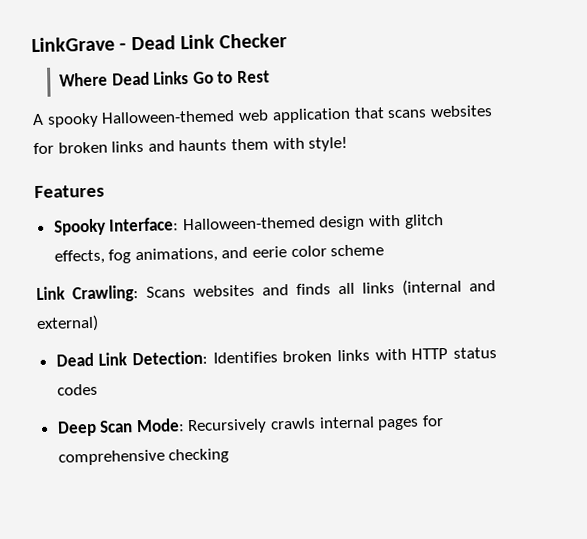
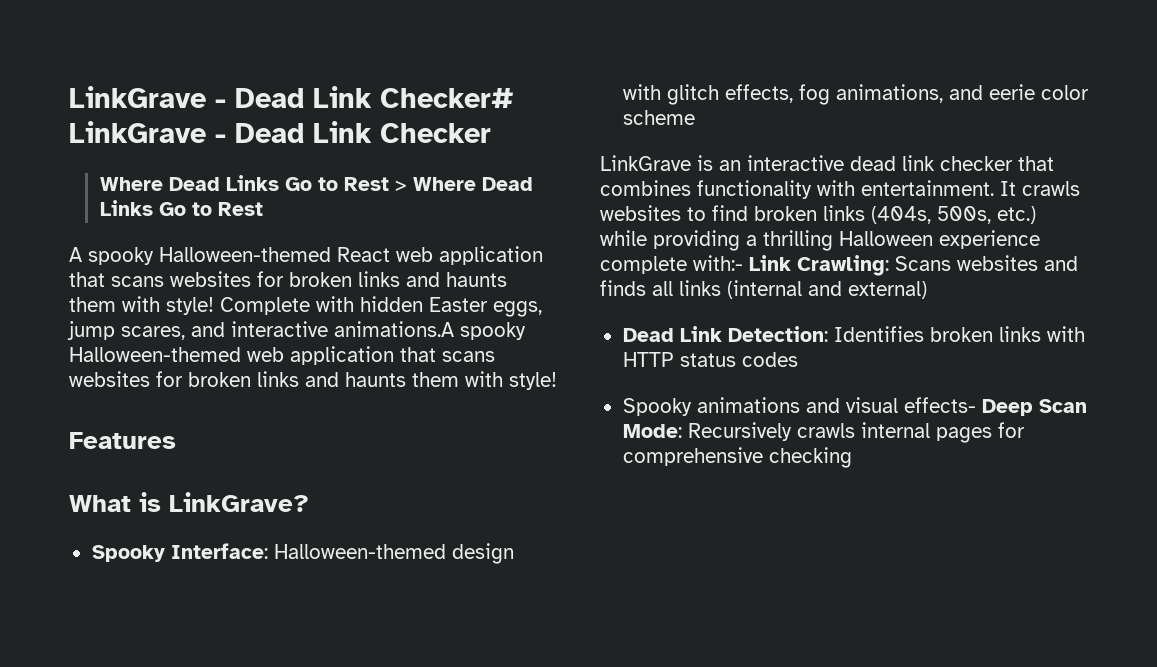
- LinkGrave - Dead Link Checker
+ LinkGrave - Dead Link Checker# LinkGrave - Dead Link Checker
- Where Dead Links Go to Rest
- A spooky Halloween-themed web application that scans websites for broken links and haunts them with style!
+ Where Dead Links Go to Rest > Where Dead Links Go to Rest
+ A spooky Halloween-themed React web application that scans websites for broken links and haunts them with style! Complete with hidden Easter eggs, jump scares, and interactive animations.A spooky Halloween-themed web application that scans websites for broken links and haunts them with style!
+ What is LinkGrave?
- Link Crawling: Scans websites and finds all links (internal and external)
+ LinkGrave is an interactive dead link checker that combines functionality with entertainment. It crawls websites to find broken links (404s, 500s, etc.) while providing a thrilling Halloween experience complete with:- Link Crawling: Scans websites and finds all links (internal and external)
- Deep Scan Mode: Recursively crawls internal pages for comprehensive checking
+ Spooky animations and visual effects- Deep Scan Mode: Recursively crawls internal pages for comprehensive checking

